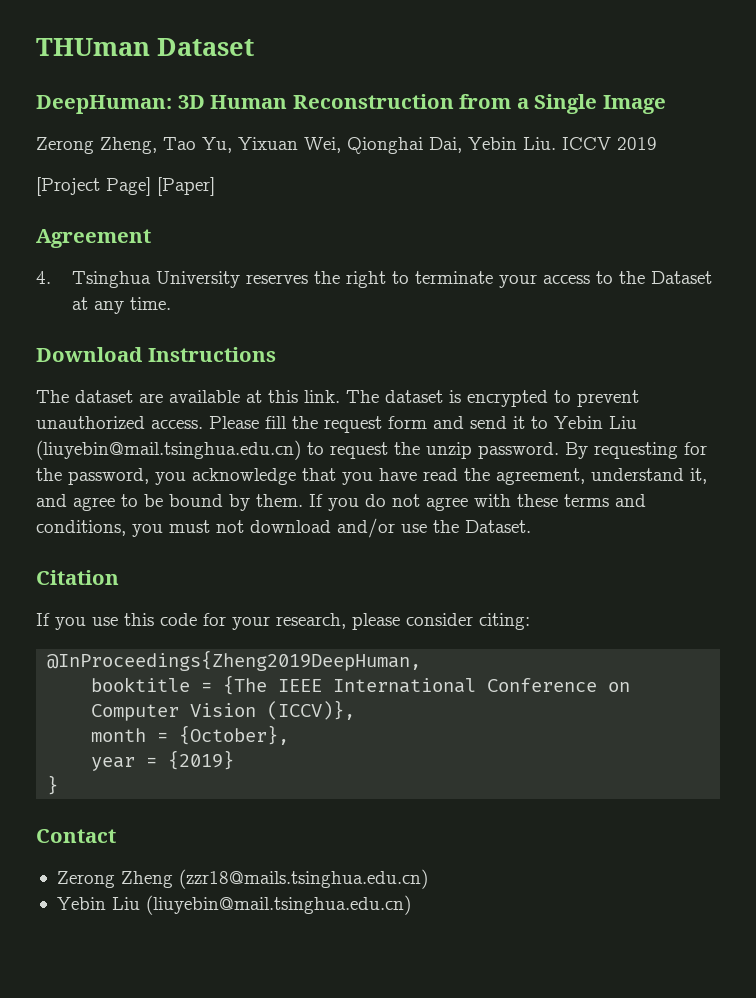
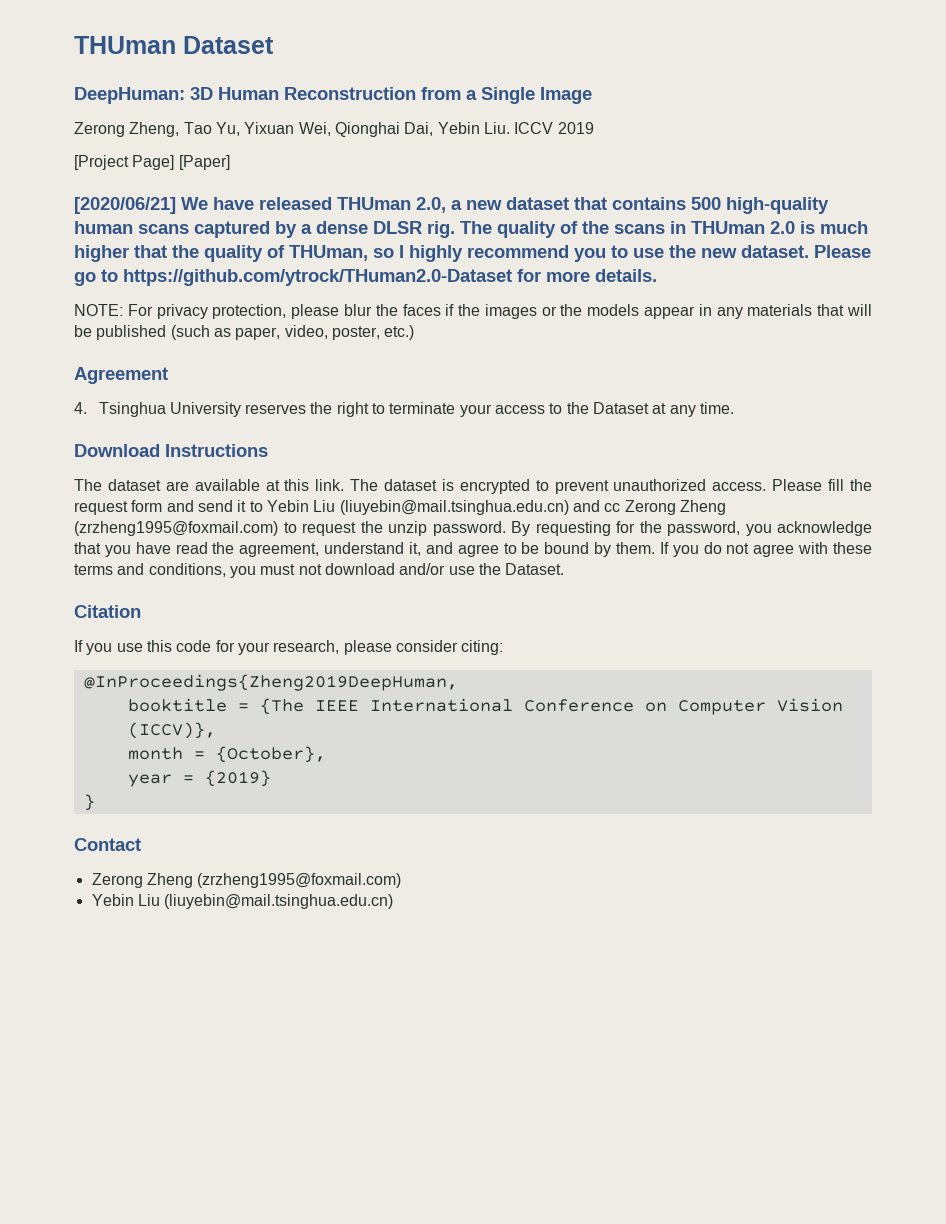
+ [2020/06/21] We have released THUman 2.0, a new dataset that contains 500 high-quality human scans captured by a dense DLSR rig. The quality of the scans in THUman 2.0 is much higher that the quality of THUman, so I highly recommend you to use the new dataset. Please go to https://github.com/ytrock/THuman2.0-Dataset for more details.
+ NOTE: For privacy protection, please blur the faces if the images or the models appear in any materials that will be published (such as paper, video, poster, etc.)
- Please fill the request form and send it to Yebin Liu (liuyebin@mail.tsinghua.edu.cn) to request the unzip password.
+ Please fill the request form and send it to Yebin Liu (liuyebin@mail.tsinghua.edu.cn) and cc Zerong Zheng (zrzheng1995@foxmail.com) to request the unzip password.
  Contact
- Zerong Zheng (zzr18@mails.tsinghua.edu.cn)
+ Zerong Zheng (zrzheng1995@foxmail.com)

